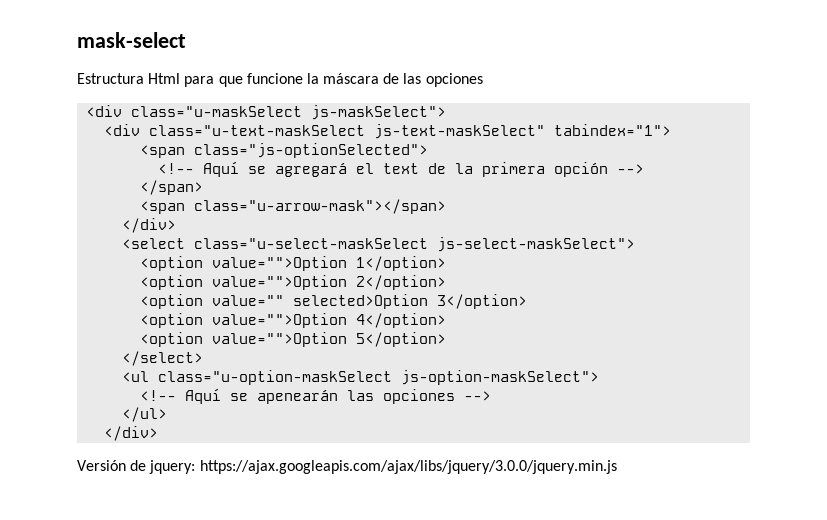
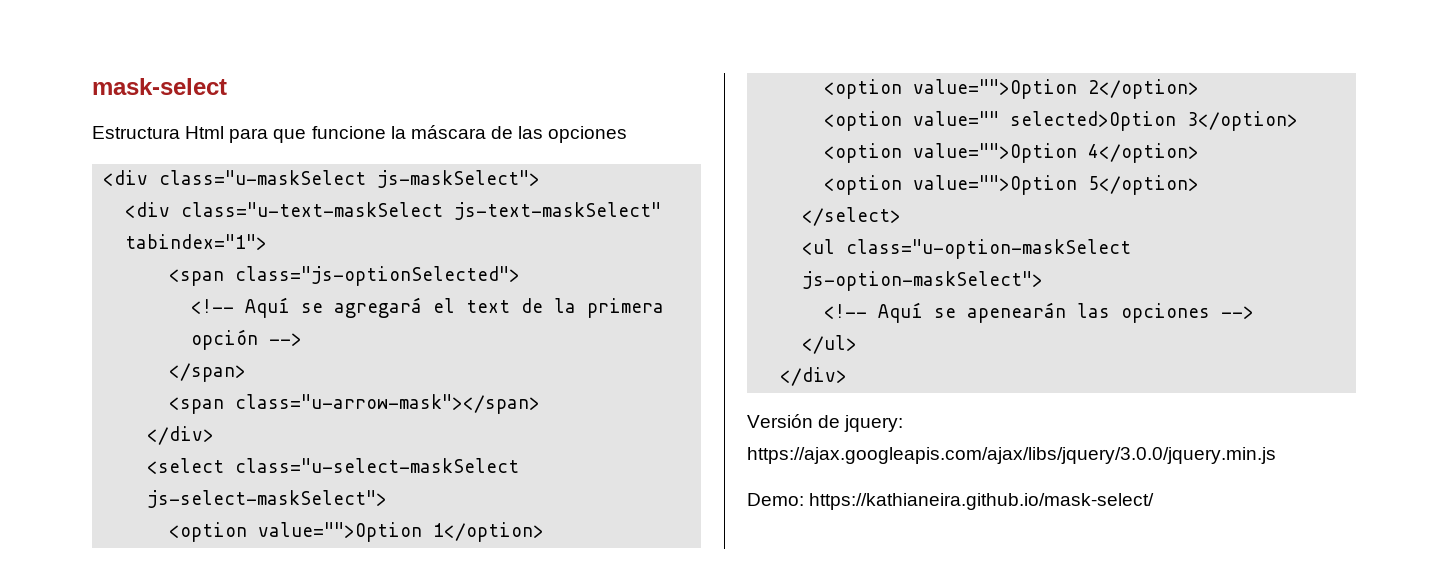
+ Demo: https://kathianeira.github.io/mask-select/

